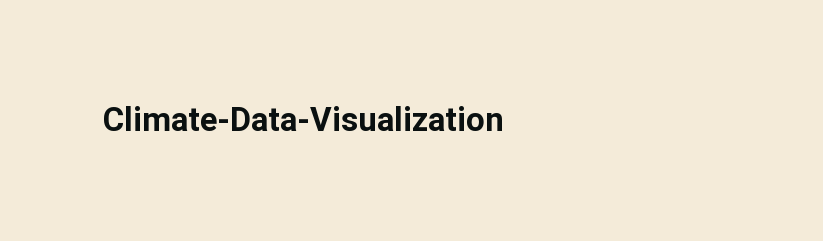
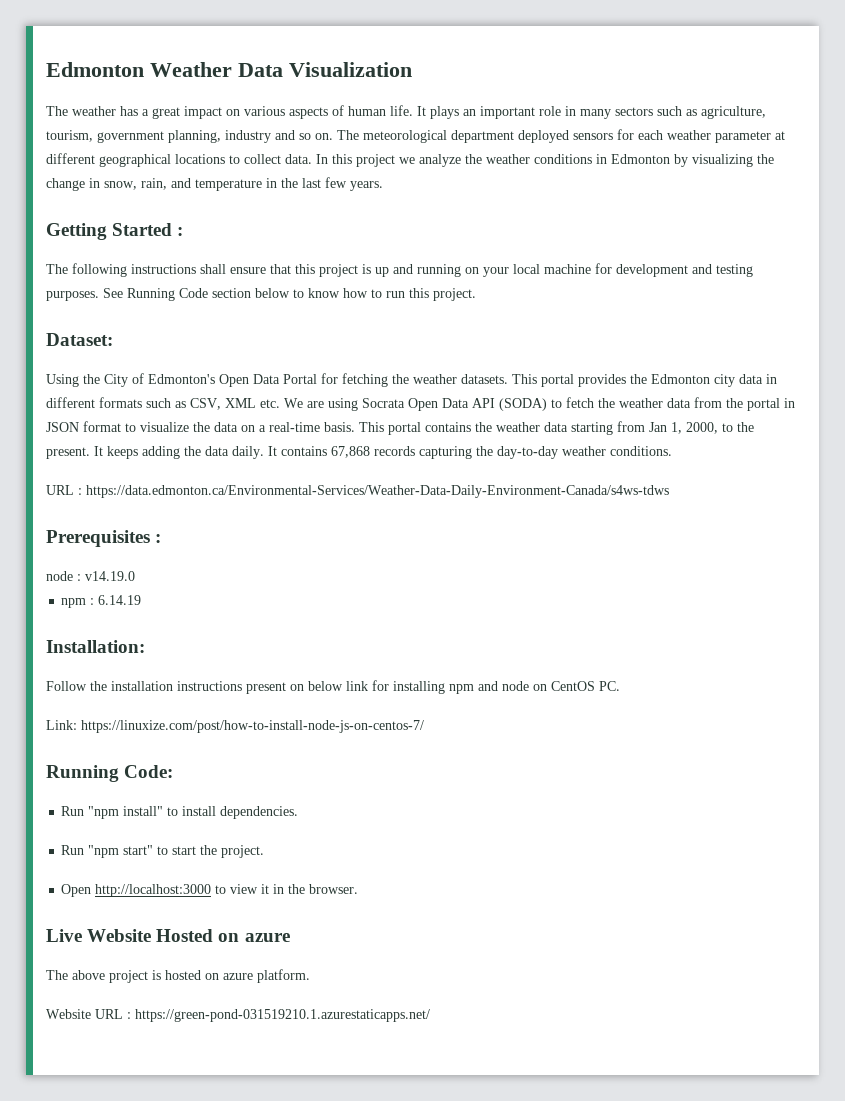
- Climate-Data-Visualization
+ Edmonton Weather Data Visualization
+ The weather has a great impact on various aspects of human life. It plays an important role in many sectors such as agriculture, tourism, government planning, industry and so on. The meteorological department deployed sensors for each weather parameter at different geographical locations to collect data. In this project we analyze the weather conditions in Edmonton by visualizing the change in snow, rain, and temperature in the last few years.
+ Getting Started :
+ The following instructions shall ensure that this project is up and running on your local machine for development and testing purposes. See Running Code section below to know how to run this project.
+ Dataset:
+ Using the City of Edmonton's Open Data Portal for fetching the weather datasets. This portal provides the Edmonton city data in different formats such as CSV, XML etc. We are using Socrata Open Data API (SODA) to fetch the weather data from the portal in JSON format to visualize the data on a real-time basis. This portal contains the weather data starting from Jan 1, 2000, to the present. It keeps adding the data daily. It contains 67,868 records capturing the day-to-day weather conditions.
+ URL : https://data.edmonton.ca/Environmental-Services/Weather-Data-Daily-Environment-Canada/s4ws-tdws
+ Prerequisites :
+ node : v14.19.0
+ npm : 6.14.19
+ Installation:
+ Follow the installation instructions present on below link for installing npm and node on CentOS PC.
+ Link: https://linuxize.com/post/how-to-install-node-js-on-centos-7/
+ Running Code:
+ Run "npm install" to install dependencies.
+ Run "npm start" to start the project.
+ Open http://localhost:3000 to view it in the browser.
+ Live Website Hosted on azure
+ The above project is hosted on azure platform.
+ Website URL : https://green-pond-031519210.1.azurestaticapps.net/

